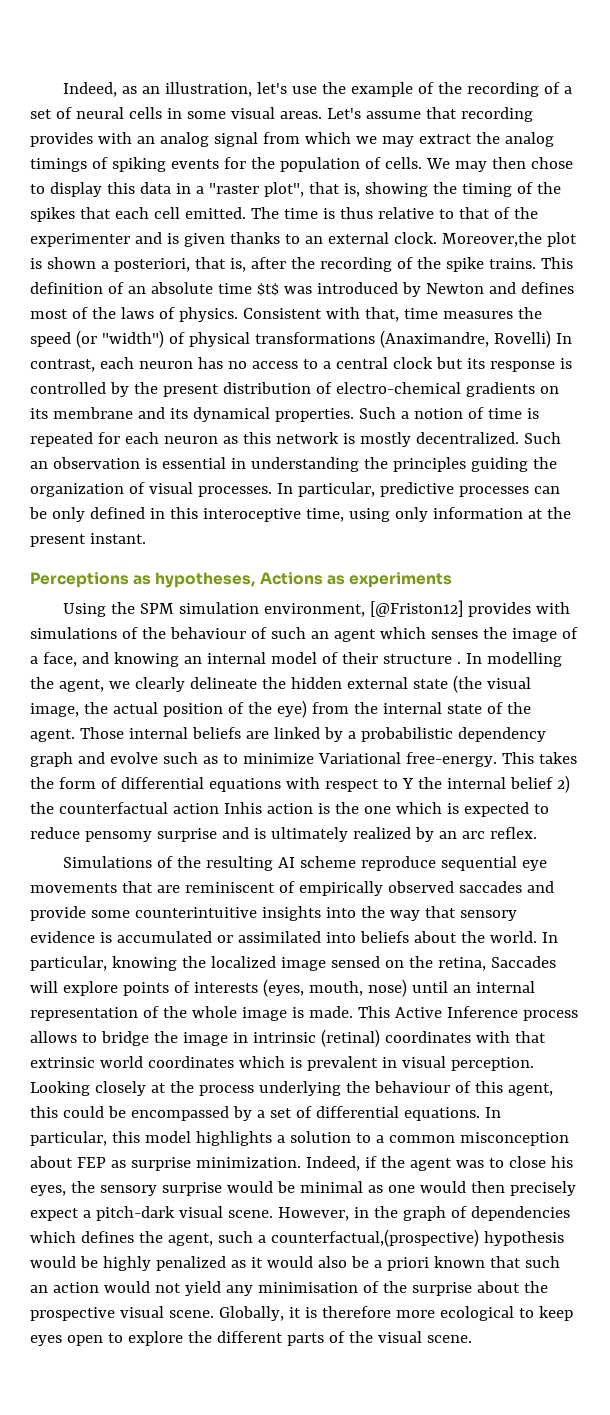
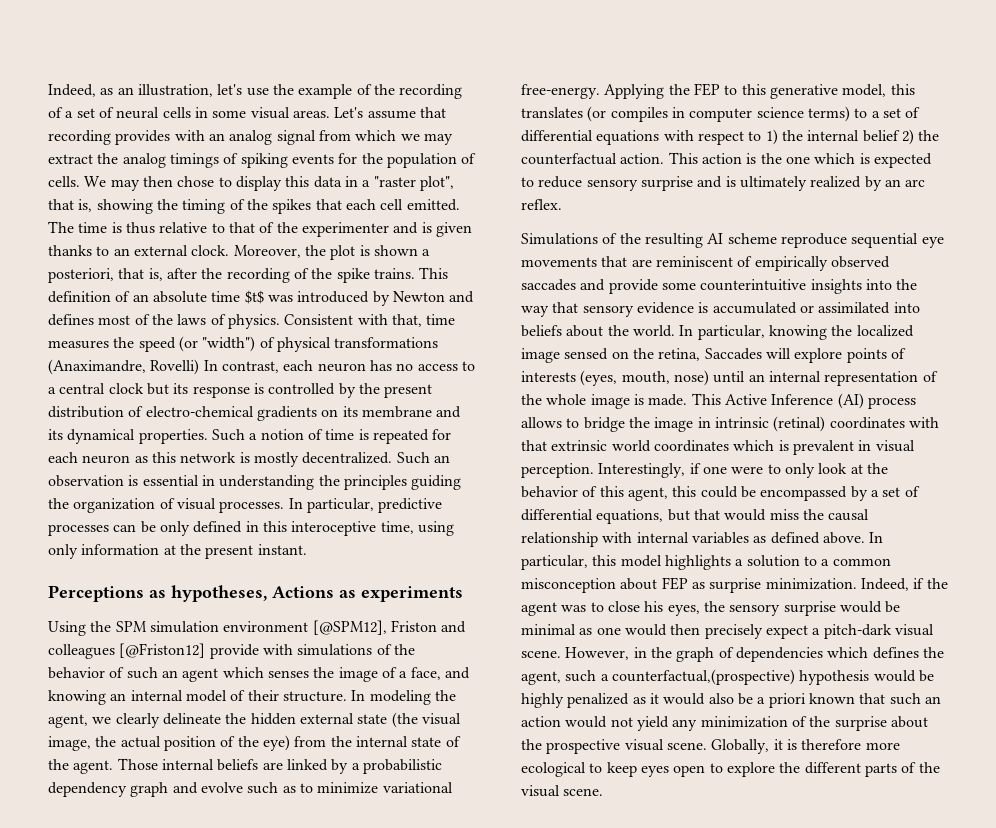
- Moreover,the plot is shown a posteriori, that is, after the recording of the spike trains.
+ Moreover, the plot is shown a posteriori, that is, after the recording of the spike trains.
- Using the SPM simulation environment, [@Friston12] provides with simulations of the behaviour of such an agent which senses the image of a face, and knowing an internal model of their structure . In modelling the agent, we clearly delineate the hidden external state (the visual image, the actual position of the eye) from the internal state of the agent.
+ Using the SPM simulation environment [@SPM12], Friston and colleagues [@Friston12] provide with simulations of the behavior of such an agent which senses the image of a face, and knowing an internal model of their structure. In modeling the agent, we clearly delineate the hidden external state (the visual image, the actual position of the eye) from the internal state of the agent.
- Those internal beliefs are linked by a probabilistic dependency graph and evolve such as to minimize Variational free-energy. This takes the form of differential equations with respect to Y the internal belief 2) the counterfactual action Inhis action is the one which is expected to reduce pensomy surprise and is ultimately realized by an arc reflex.
+ Those internal beliefs are linked by a probabilistic dependency graph and evolve such as to minimize variational free-energy. Applying the FEP to this generative model, this translates (or compiles in computer science terms) to a set of differential equations with respect to 1) the internal belief 2) the counterfactual action. This action is the one which is expected to reduce sensory surprise and is ultimately realized by an arc reflex.
- This Active Inference process allows to bridge the image in intrinsic (retinal) coordinates with that extrinsic world coordinates which is prevalent in visual perception.
+ This Active Inference (AI) process allows to bridge the image in intrinsic (retinal) coordinates with that extrinsic world coordinates which is prevalent in visual perception.
- Looking closely at the process underlying the behaviour of this agent, this could be encompassed by a set of differential equations.
+ Interestingly, if one were to only look at the behavior of this agent, this could be encompassed by a set of differential equations, but that would miss the causal relationship with internal variables as defined above.
- However, in the graph of dependencies which defines the agent, such a counterfactual,(prospective) hypothesis would be highly penalized as it would also be a priori known that such an action would not yield any minimisation of the surprise about the prospective visual scene.
+ However, in the graph of dependencies which defines the agent, such a counterfactual,(prospective) hypothesis would be highly penalized as it would also be a priori known that such an action would not yield any minimization of the surprise about the prospective visual scene.

